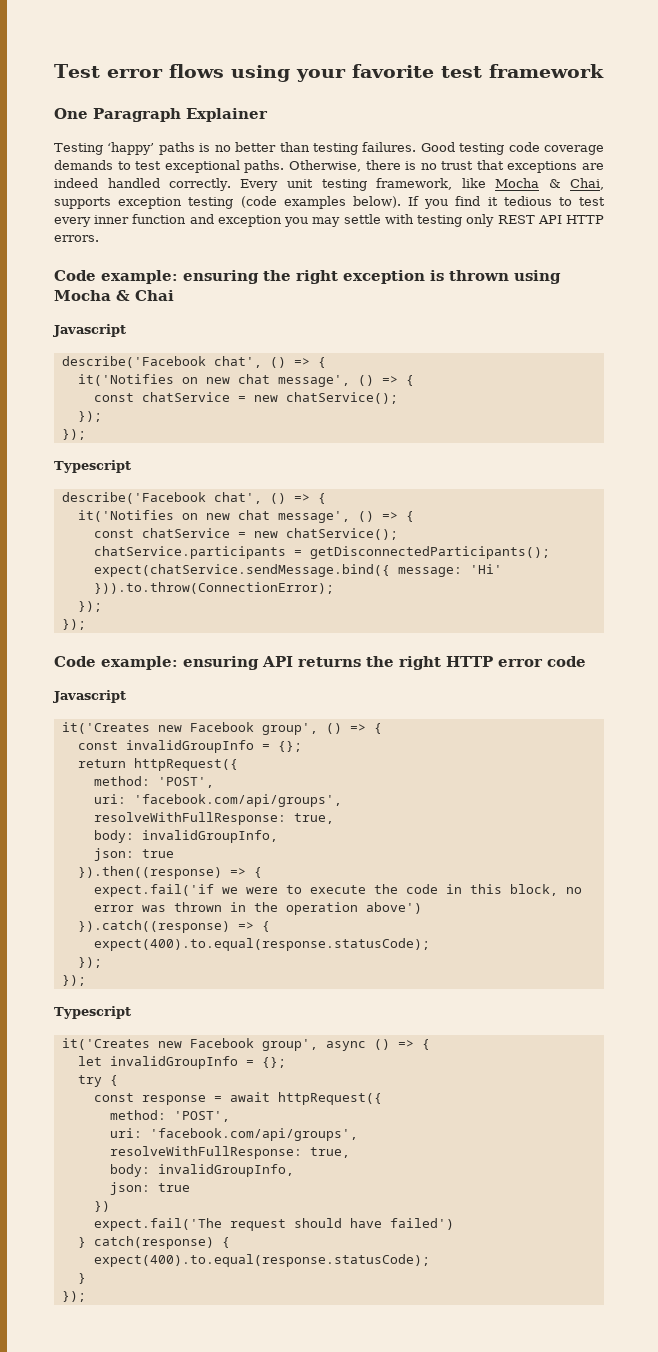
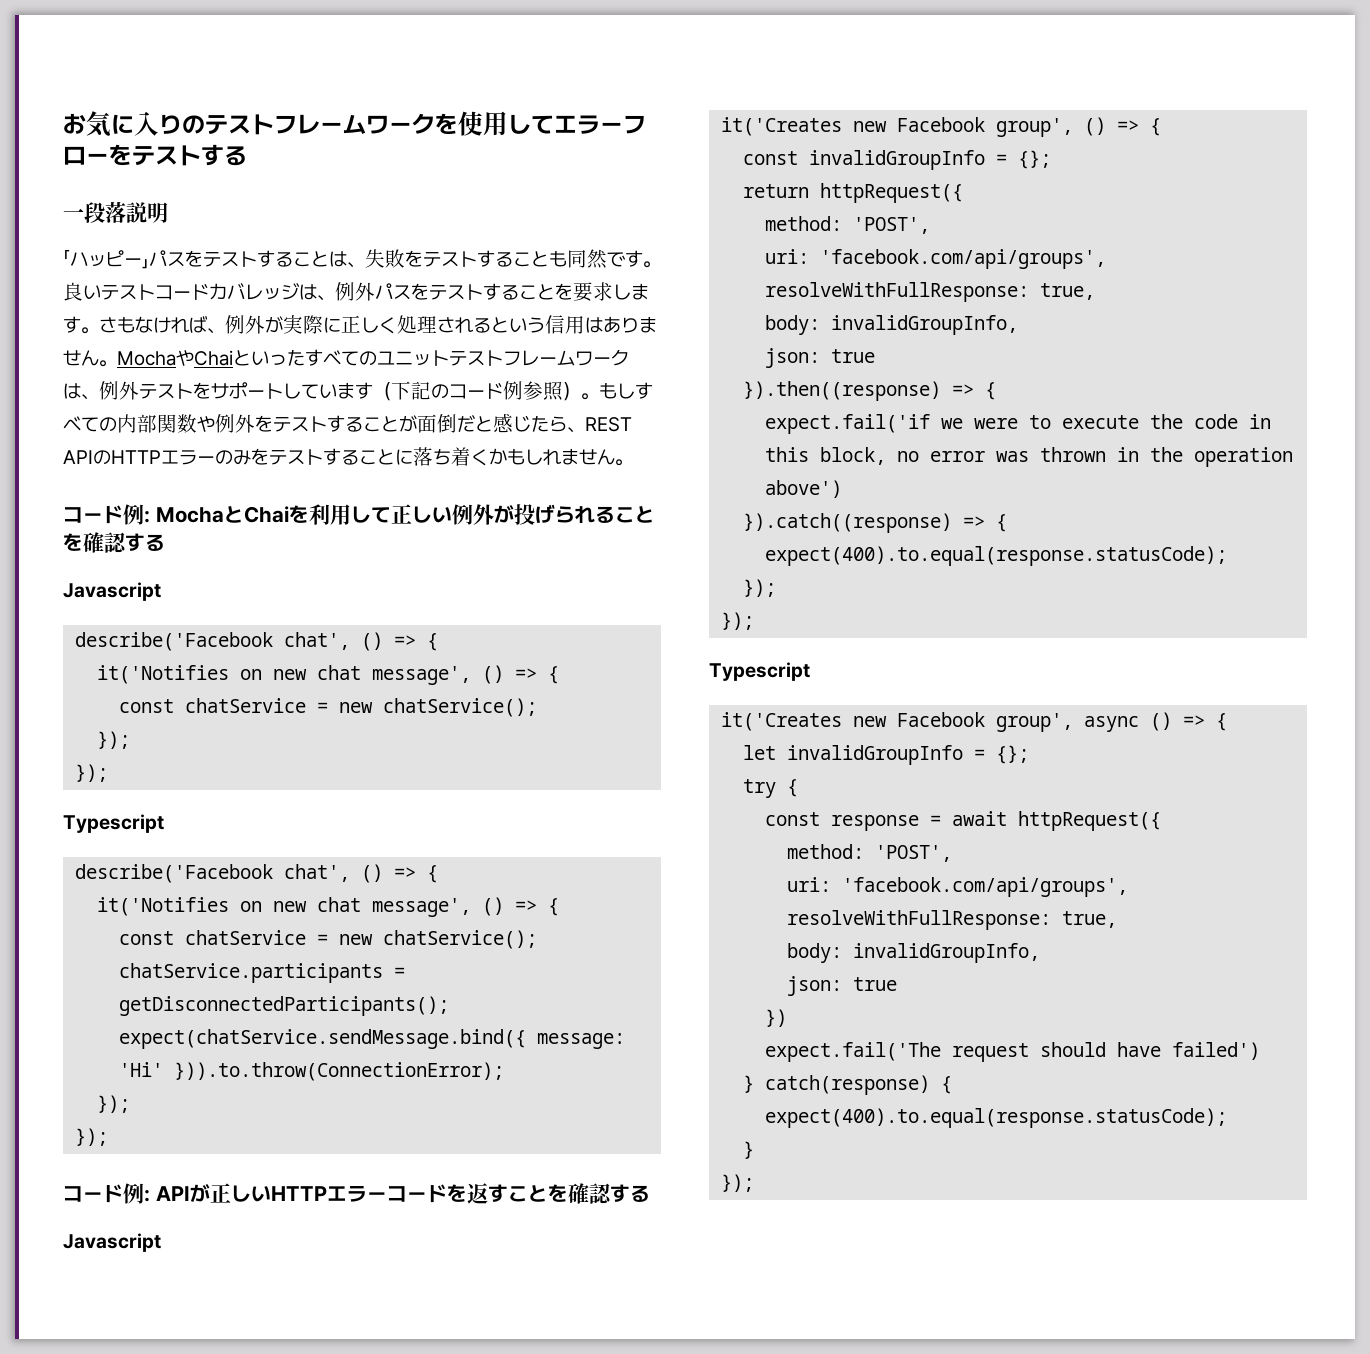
- Test error flows using your favorite test framework
- One Paragraph Explainer
- Testing ‘happy’ paths is no better than testing failures. Good testing code coverage demands to test exceptional paths. Otherwise, there is no trust that exceptions are indeed handled correctly. Every unit testing framework, like Mocha & Chai, supports exception testing (code examples below). If you find it tedious to test every inner function and exception you may settle with testing only REST API HTTP errors.
- Code example: ensuring the right exception is thrown using Mocha & Chai
+ お気に入りのテストフレームワークを使用してエラーフローをテストする
+ 一段落説明
+ 「ハッピー」パスをテストすることは、失敗をテストすることも同然です。良いテストコードカバレッジは、例外パスをテストすることを要求します。さもなければ、例外が実際に正しく処理されるという信用はありません。MochaやChaiといったすべてのユニットテストフレームワークは、例外テストをサポートしています（下記のコード例参照）。もしすべての内部関数や例外をテストすることが面倒だと感じたら、REST APIのHTTPエラーのみをテストすることに落ち着くかもしれません。
+ コード例: MochaとChaiを利用して正しい例外が投げられることを確認する
- Code example: ensuring API returns the right HTTP error code
+ コード例: APIが正しいHTTPエラーコードを返すことを確認する

